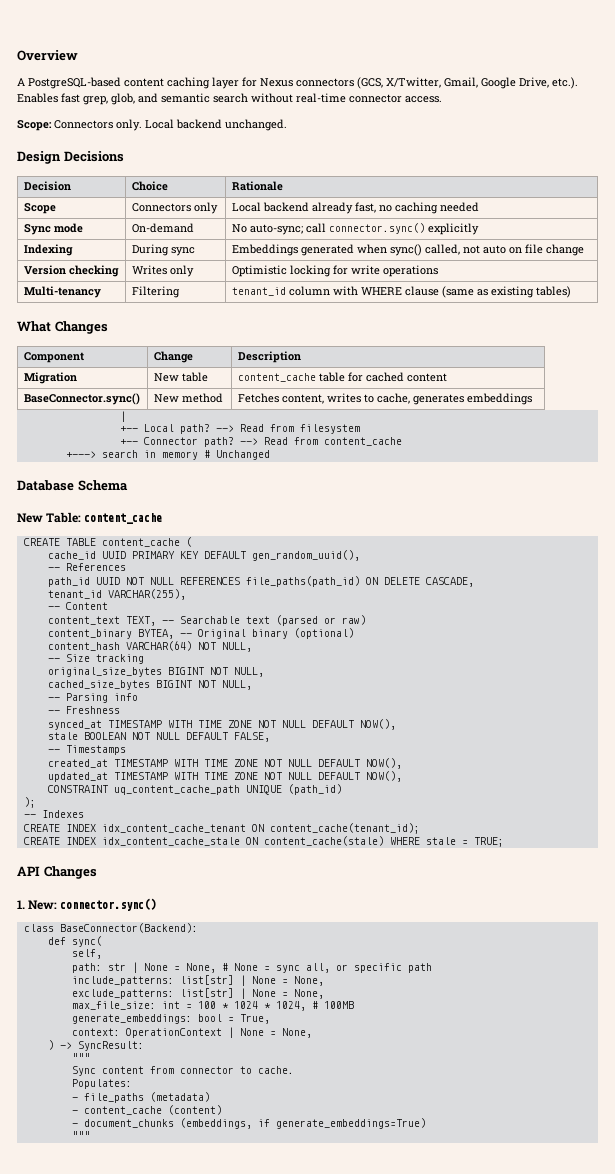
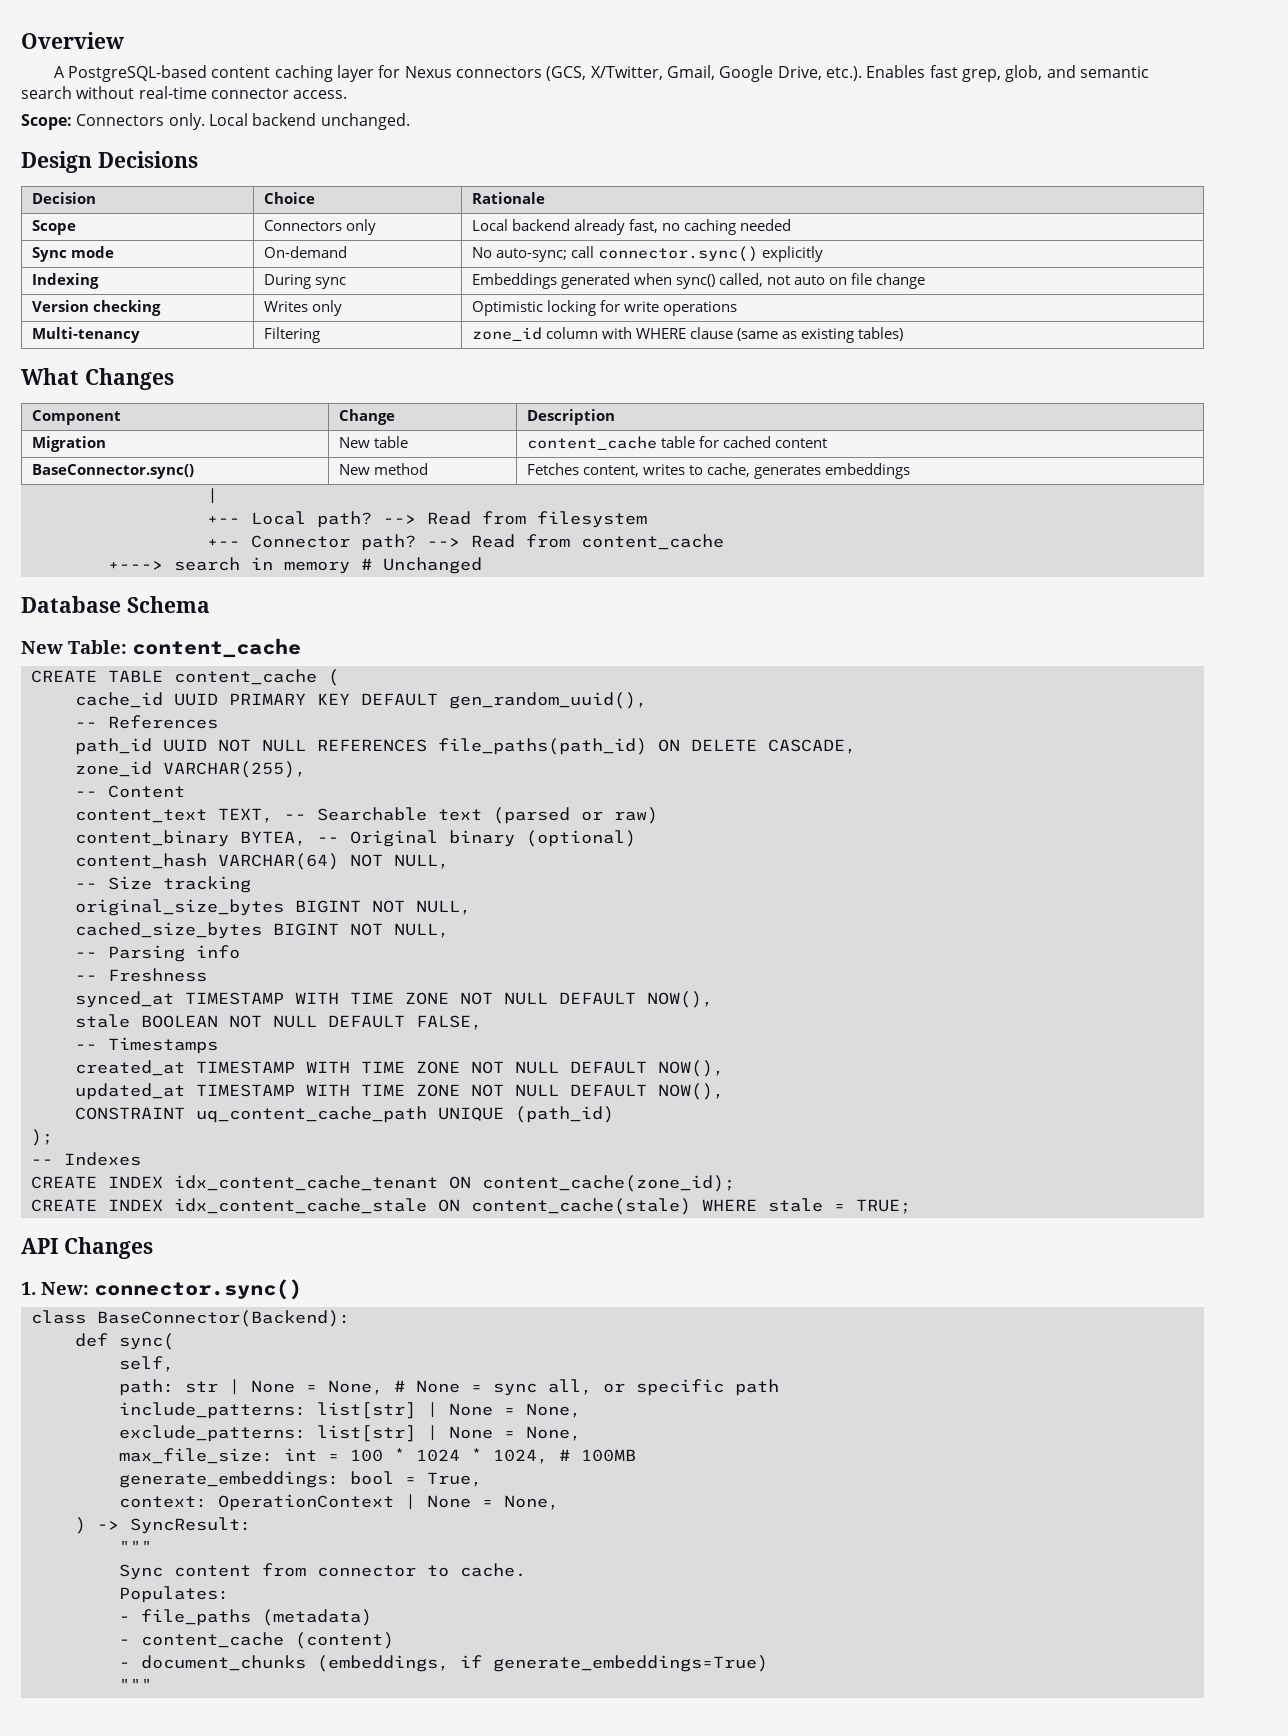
- Multi-tenancy | Filtering | tenant_id column with WHERE clause (same as existing tables)
+ Multi-tenancy | Filtering | zone_id column with WHERE clause (same as existing tables)
- tenant_id VARCHAR(255),
+ zone_id VARCHAR(255),
- CREATE INDEX idx_content_cache_tenant ON content_cache(tenant_id);
+ CREATE INDEX idx_content_cache_tenant ON content_cache(zone_id);

